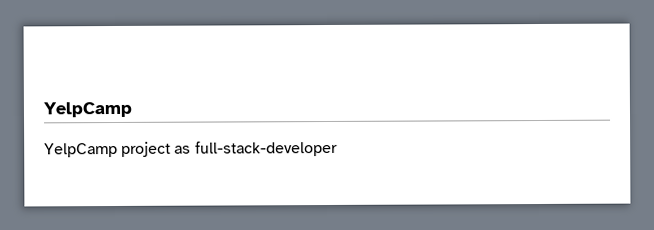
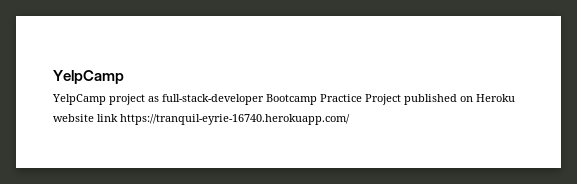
- YelpCamp project as full-stack-developer
+ YelpCamp project as full-stack-developer Bootcamp Practice Project published on Heroku
+ website link https://tranquil-eyrie-16740.herokuapp.com/

